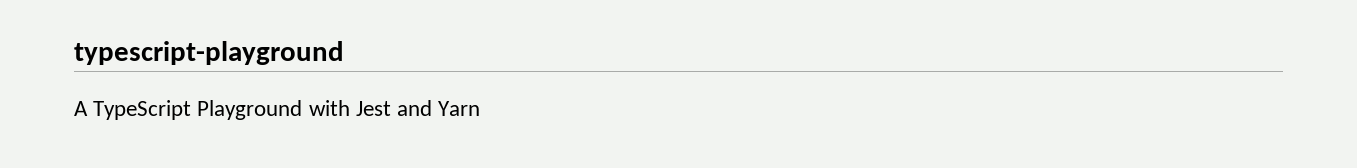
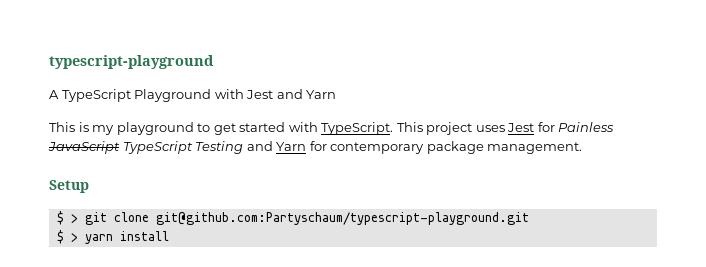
+ This is my playground to get started with TypeScript. This project uses Jest for Painless JavaScript TypeScript Testing and Yarn for contemporary package management.
+ Setup
+ $ > git clone git@github.com:Partyschaum/typescript-playground.git
+ $ > yarn install

